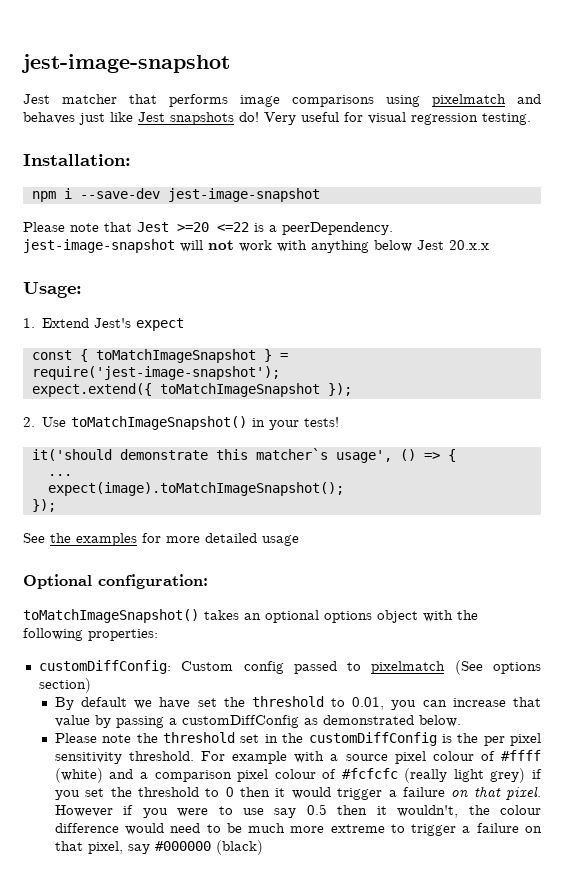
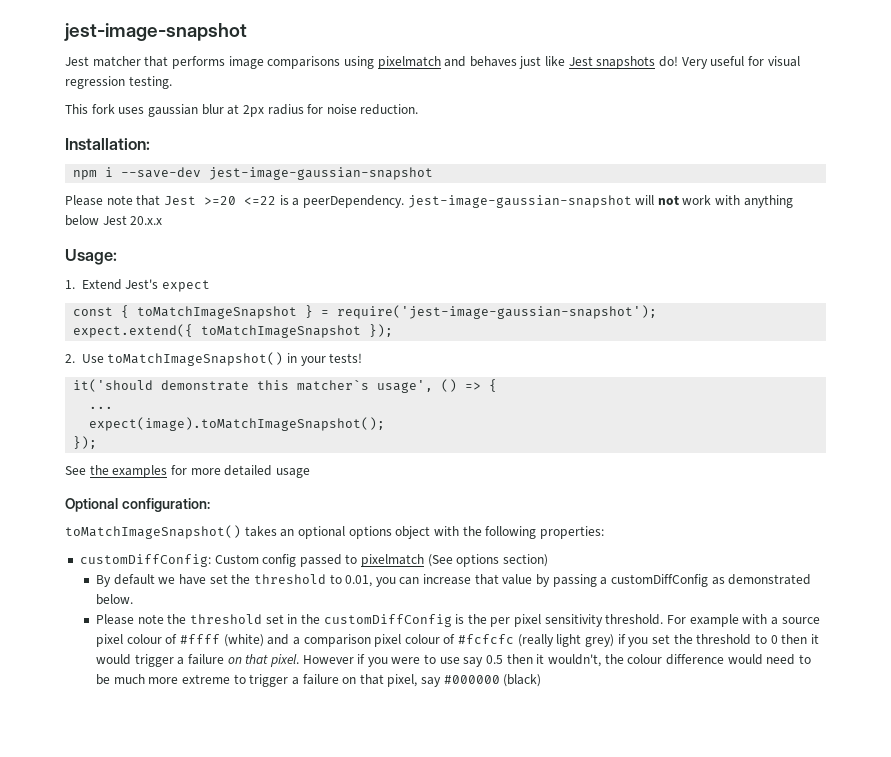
+ This fork uses gaussian blur at 2px radius for noise reduction.
- npm i --save-dev jest-image-snapshot
+ npm i --save-dev jest-image-gaussian-snapshot
- Please note that Jest >=20 <=22 is a peerDependency. jest-image-snapshot will not work with anything below Jest 20.x.x
+ Please note that Jest >=20 <=22 is a peerDependency. jest-image-gaussian-snapshot will not work with anything below Jest 20.x.x
- const { toMatchImageSnapshot } = require('jest-image-snapshot');
+ const { toMatchImageSnapshot } = require('jest-image-gaussian-snapshot');

